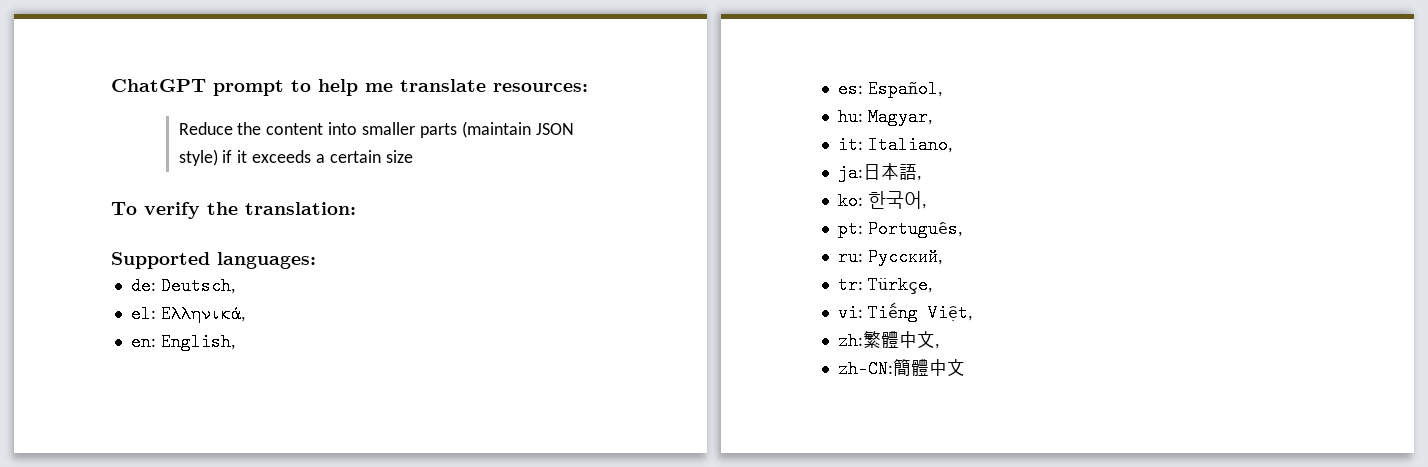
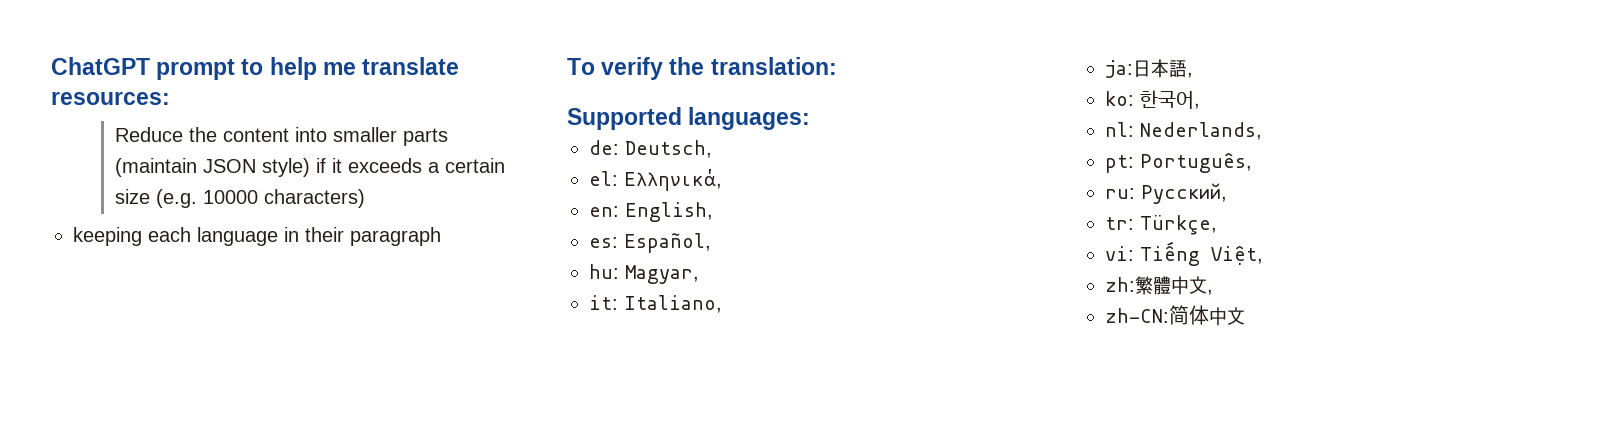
- Reduce the content into smaller parts (maintain JSON style) if it exceeds a certain size
+ Reduce the content into smaller parts (maintain JSON style) if it exceeds a certain size (e.g. 10000 characters)
+ keeping each language in their paragraph
+ nl: Nederlands,
- zh-CN:簡體中文
+ zh-CN:简体中文

